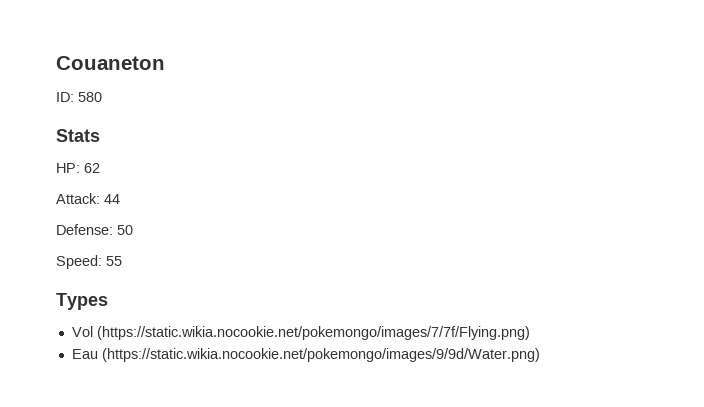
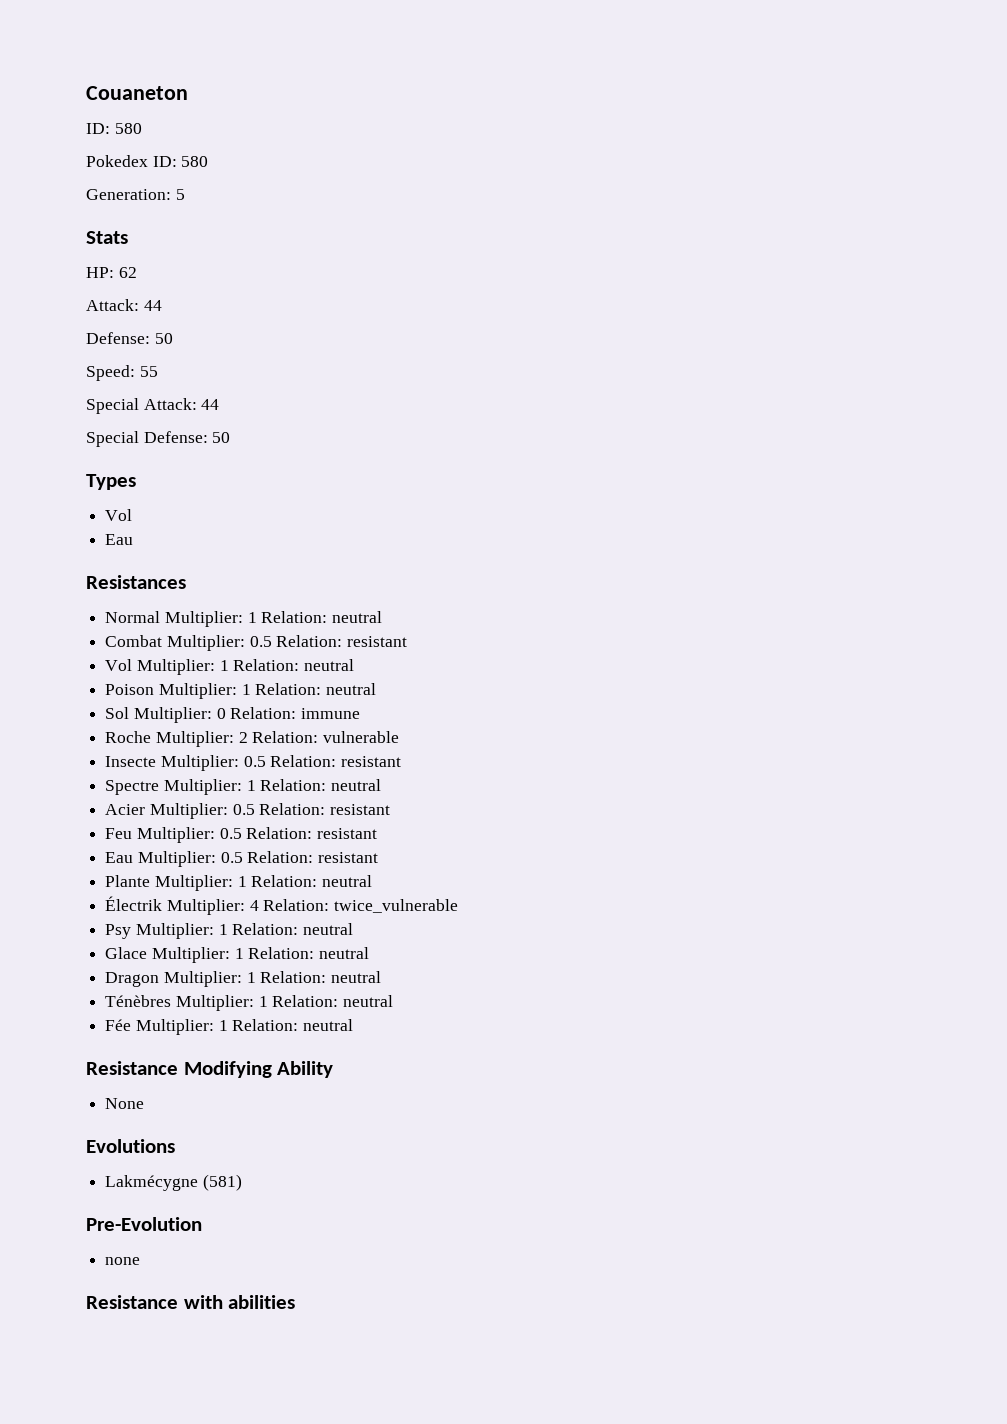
+ Pokedex ID: 580
+ Generation: 5
+ Special Attack: 44
+ Special Defense: 50
  Types
- Vol (https://static.wikia.nocookie.net/pokemongo/images/7/7f/Flying.png)
- Eau (https://static.wikia.nocookie.net/pokemongo/images/9/9d/Water.png)
+ Vol
+ Eau
+ Resistances
+ Normal Multiplier: 1 Relation: neutral
+ Combat Multiplier: 0.5 Relation: resistant
+ Vol Multiplier: 1 Relation: neutral
+ Poison Multiplier: 1 Relation: neutral
+ Sol Multiplier: 0 Relation: immune
+ Roche Multiplier: 2 Relation: vulnerable
+ Insecte Multiplier: 0.5 Relation: resistant
+ Spectre Multiplier: 1 Relation: neutral
+ Acier Multiplier: 0.5 Relation: resistant
+ Feu Multiplier: 0.5 Relation: resistant
+ Eau Multiplier: 0.5 Relation: resistant
+ Plante Multiplier: 1 Relation: neutral
+ Électrik Multiplier: 4 Relation: twice_vulnerable
+ Psy Multiplier: 1 Relation: neutral
+ Glace Multiplier: 1 Relation: neutral
+ Dragon Multiplier: 1 Relation: neutral
+ Ténèbres Multiplier: 1 Relation: neutral
+ Fée Multiplier: 1 Relation: neutral
+ Resistance Modifying Ability
+ None
+ Evolutions
+ Lakmécygne (581)
+ Pre-Evolution
+ none
+ Resistance with abilities

